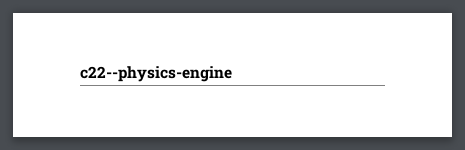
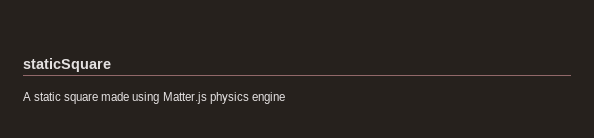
- c22--physics-engine
+ staticSquare
+ A static square made using Matter.js physics engine

